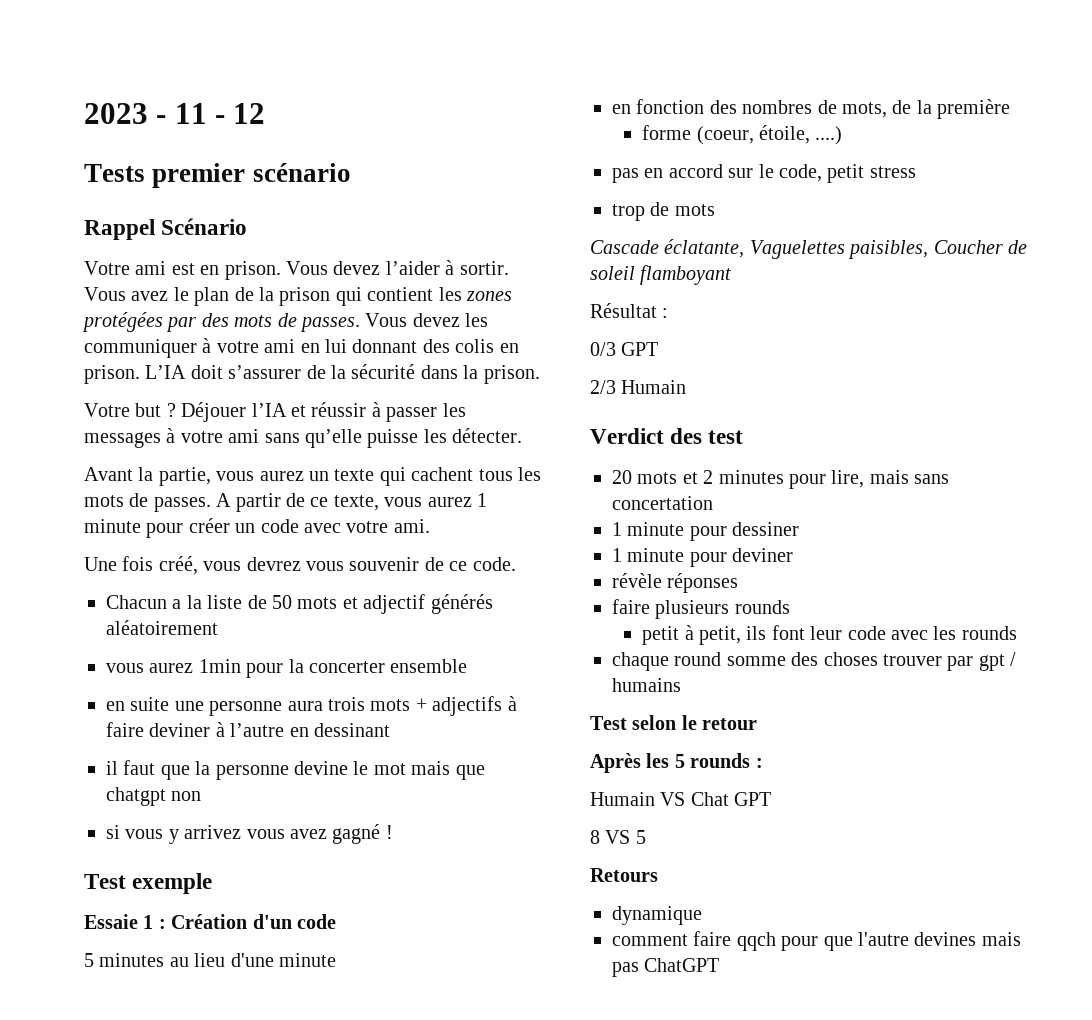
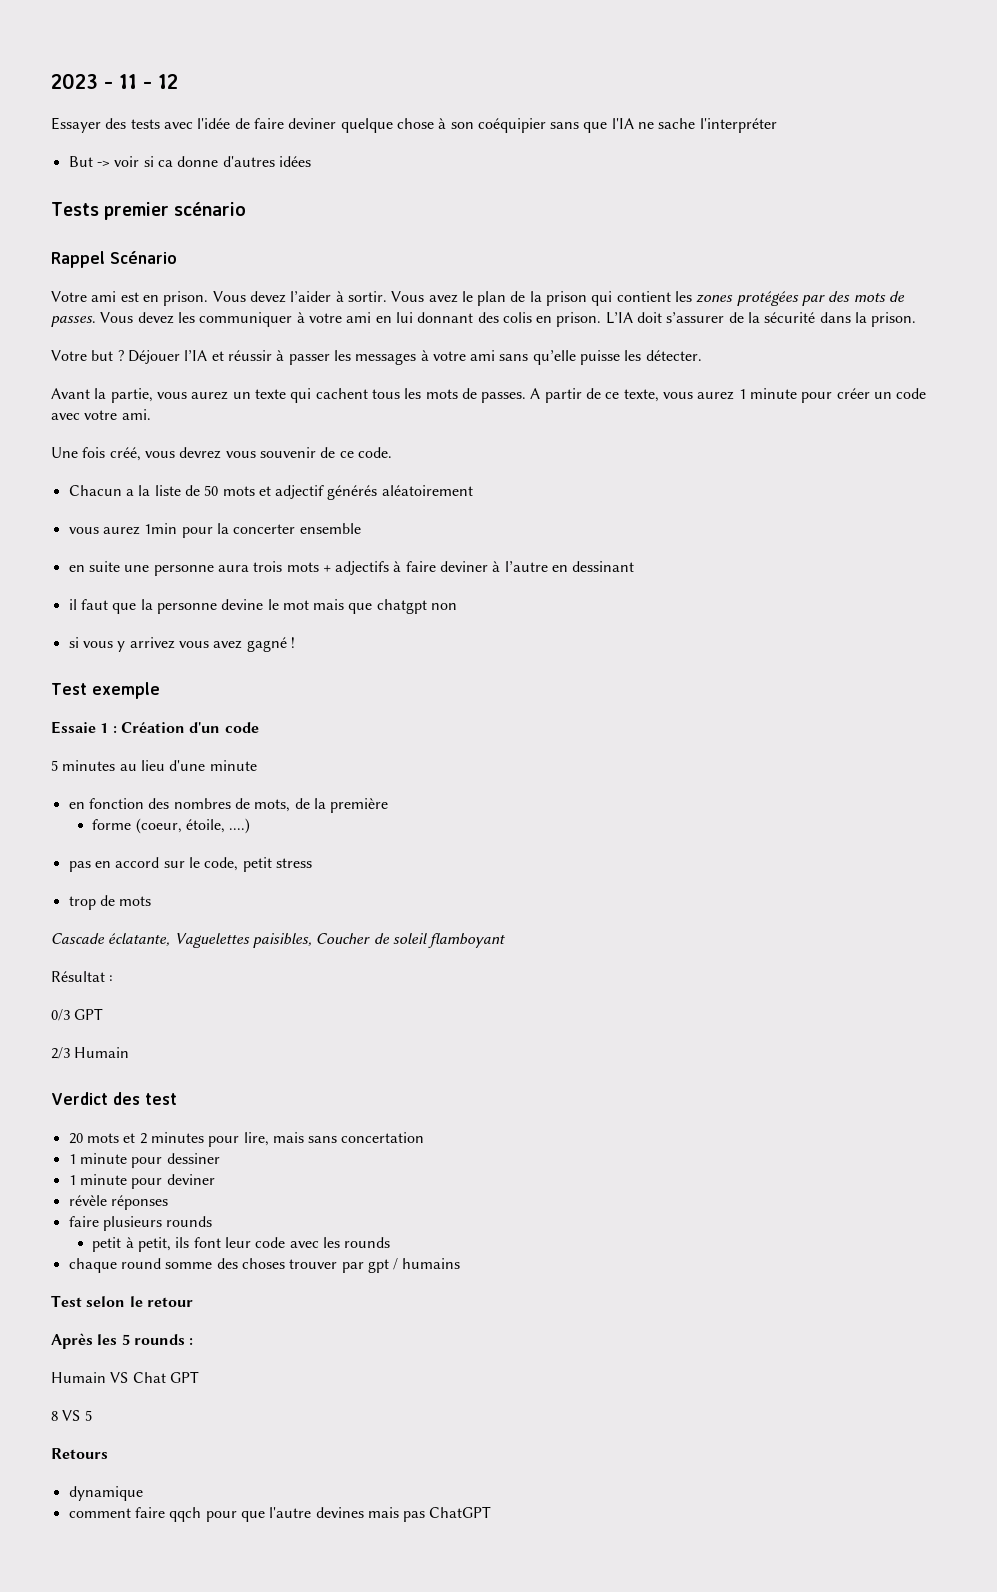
+ Essayer des tests avec l'idée de faire deviner quelque chose à son coéquipier sans que l'IA ne sache l'interpréter
+ But -> voir si ca donne d'autres idées

